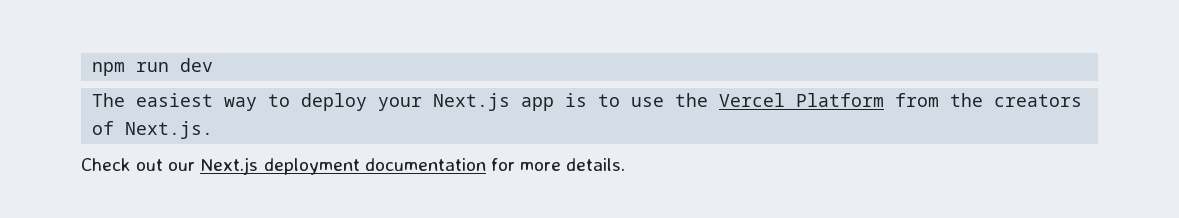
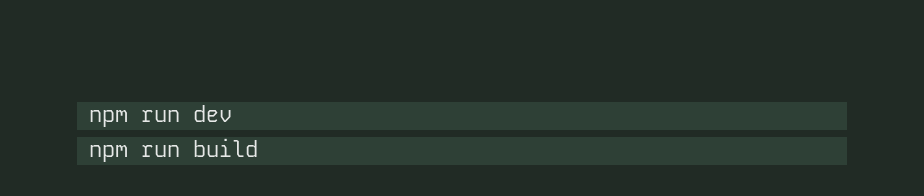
- The easiest way to deploy your Next.js app is to use the Vercel Platform from the creators of Next.js.
- Check out our Next.js deployment documentation for more details.
+ npm run build

